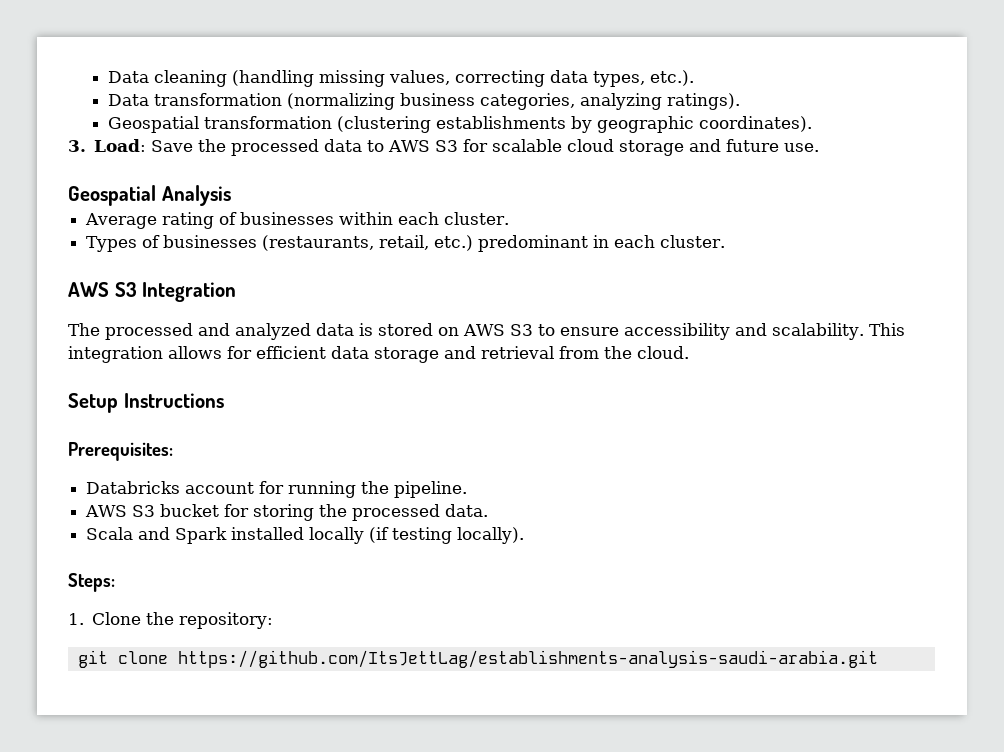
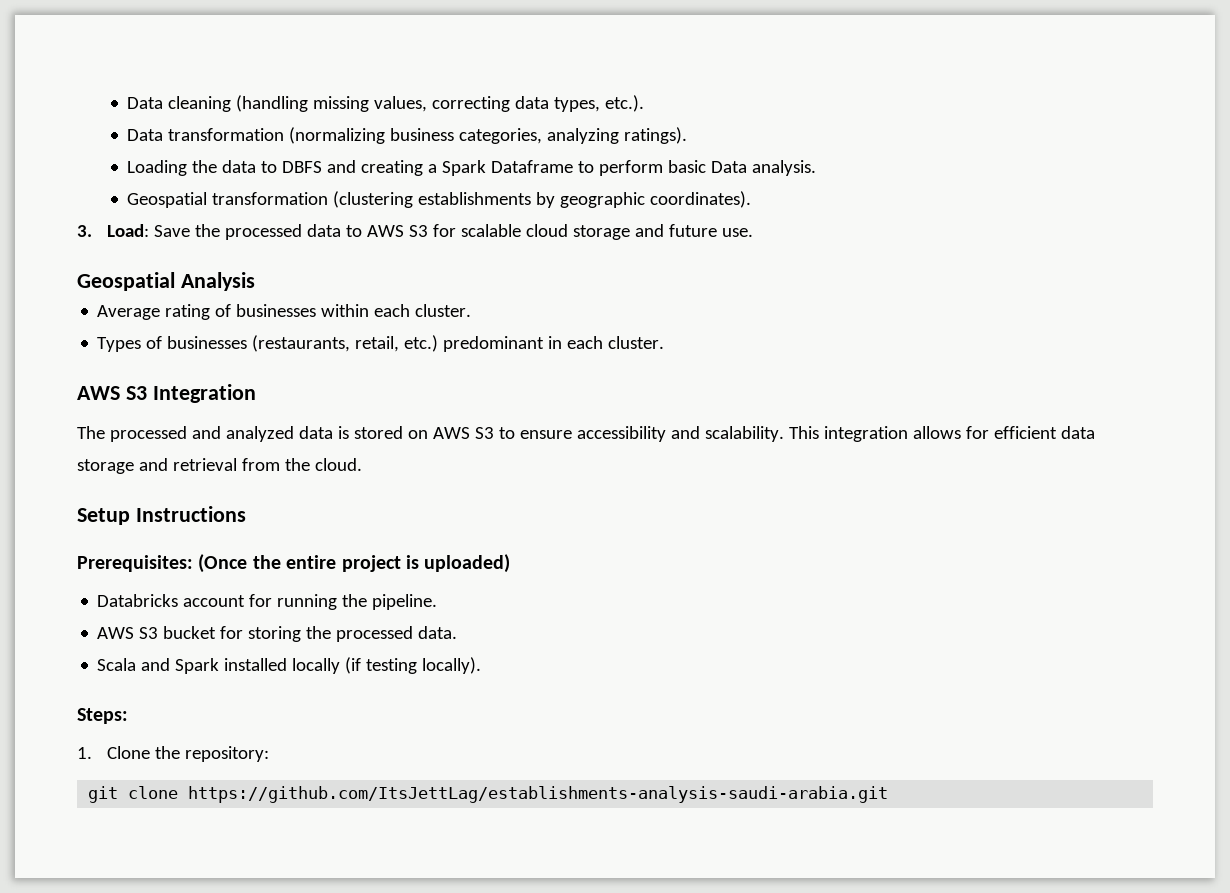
+ Loading the data to DBFS and creating a Spark Dataframe to perform basic Data analysis.
- Prerequisites:
+ Prerequisites: (Once the entire project is uploaded)

